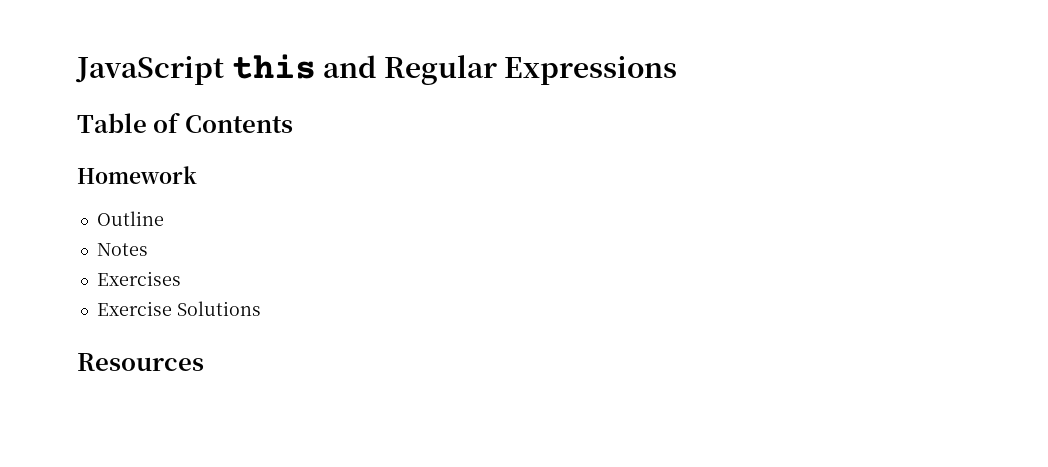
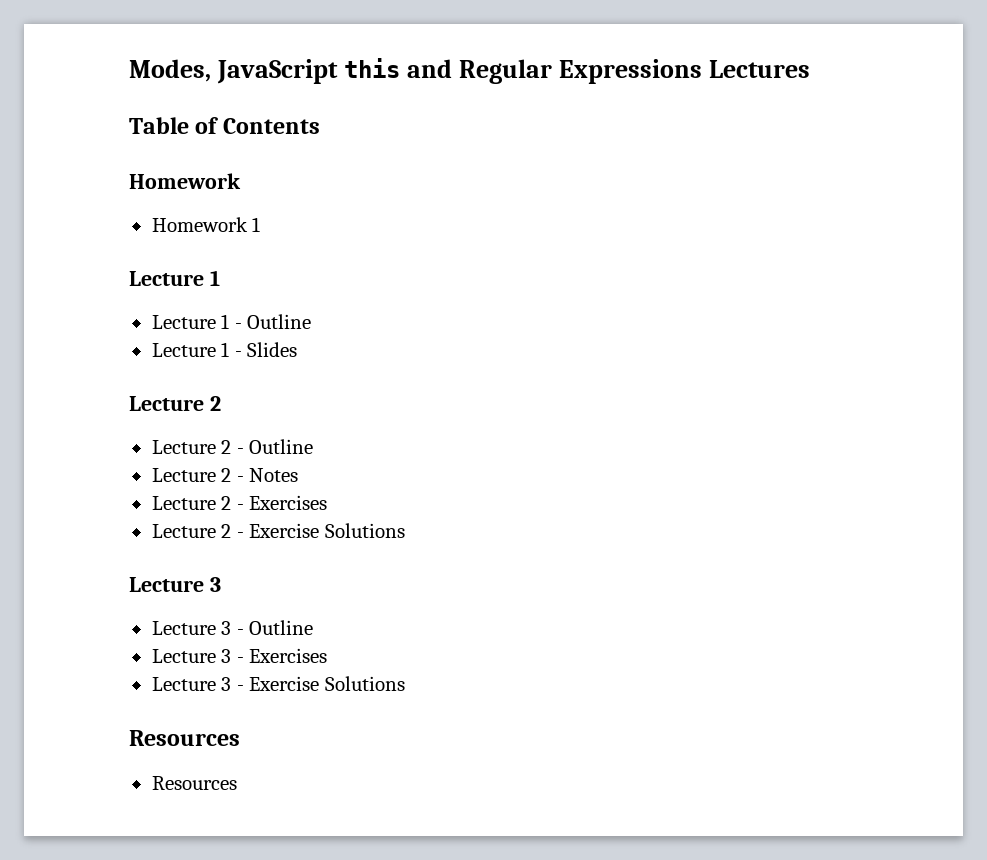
- JavaScript this and Regular Expressions
+ Modes, JavaScript this and Regular Expressions Lectures
- Outline
- Notes
- Exercises
- Exercise Solutions
+ Homework 1
+ Lecture 1
+ Lecture 1 - Outline
+ Lecture 1 - Slides
+ Lecture 2
+ Lecture 2 - Outline
+ Lecture 2 - Notes
+ Lecture 2 - Exercises
+ Lecture 2 - Exercise Solutions
+ Lecture 3
+ Lecture 3 - Outline
+ Lecture 3 - Exercises
+ Lecture 3 - Exercise Solutions
+ Resources

